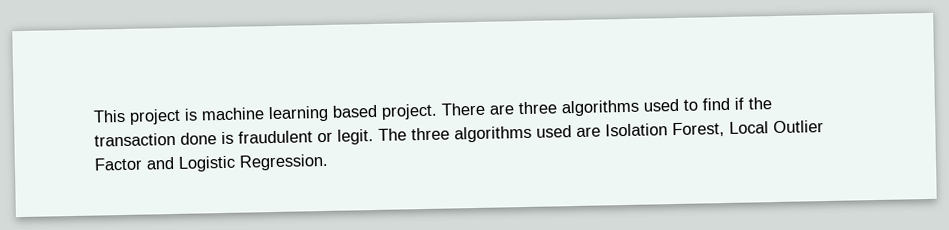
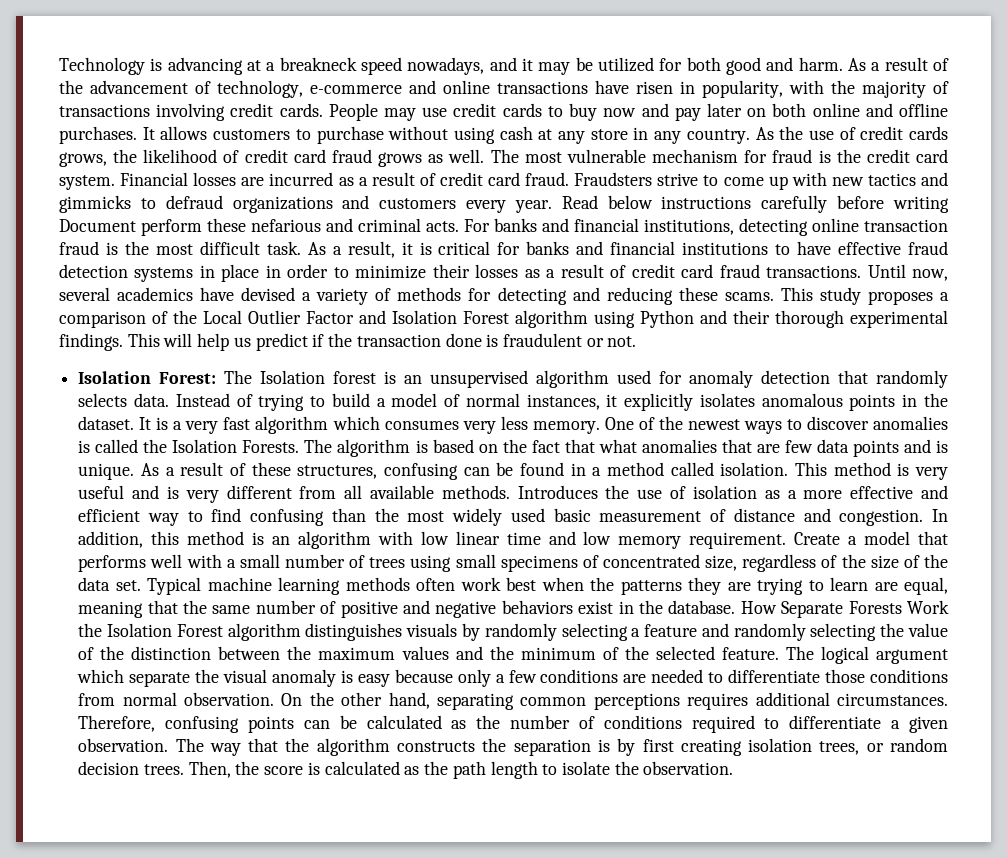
- This project is machine learning based project. There are three algorithms used to find if the transaction done is fraudulent or legit. The three algorithms used are Isolation Forest, Local Outlier Factor and Logistic Regression.
+ Technology is advancing at a breakneck speed nowadays, and it may be utilized for both good and harm. As a result of the advancement of technology, e-commerce and online transactions have risen in popularity, with the majority of transactions involving credit cards. People may use credit cards to buy now and pay later on both online and offline purchases. It allows customers to purchase without using cash at any store in any country. As the use of credit cards grows, the likelihood of credit card fraud grows as well. The most vulnerable mechanism for fraud is the credit card system. Financial losses are incurred as a result of credit card fraud. Fraudsters strive to come up with new tactics and gimmicks to defraud organizations and customers every year. Read below instructions carefully before writing Document perform these nefarious and criminal acts. For banks and financial institutions, detecting online transaction fraud is the most difficult task. As a result, it is critical for banks and financial institutions to have effective fraud detection systems in place in order to minimize their losses as a result of credit card fraud transactions. Until now, several academics have devised a variety of methods for detecting and reducing these scams. This study proposes a comparison of the Local Outlier Factor and Isolation Forest algorithm using Python and their thorough experimental findings. This will help us predict if the transaction done is fraudulent or not.
+ Isolation Forest: The Isolation forest is an unsupervised algorithm used for anomaly detection that randomly selects data. Instead of trying to build a model of normal instances, it explicitly isolates anomalous points in the dataset. It is a very fast algorithm which consumes very less memory. One of the newest ways to discover anomalies is called the Isolation Forests. The algorithm is based on the fact that what anomalies that are few data points and is unique. As a result of these structures, confusing can be found in a method called isolation. This method is very useful and is very different from all available methods. Introduces the use of isolation as a more effective and efficient way to find confusing than the most widely used basic measurement of distance and congestion. In addition, this method is an algorithm with low linear time and low memory requirement. Create a model that performs well with a small number of trees using small specimens of concentrated size, regardless of the size of the data set. Typical machine learning methods often work best when the patterns they are trying to learn are equal, meaning that the same number of positive and negative behaviors exist in the database. How Separate Forests Work the Isolation Forest algorithm distinguishes visuals by randomly selecting a feature and randomly selecting the value of the distinction between the maximum values and the minimum of the selected feature. The logical argument which separate the visual anomaly is easy because only a few conditions are needed to differentiate those conditions from normal observation. On the other hand, separating common perceptions requires additional circumstances. Therefore, confusing points can be calculated as the number of conditions required to differentiate a given observation. The way that the algorithm constructs the separation is by first creating isolation trees, or random decision trees. Then, the score is calculated as the path length to isolate the observation.

